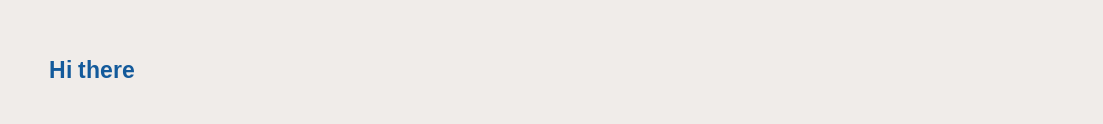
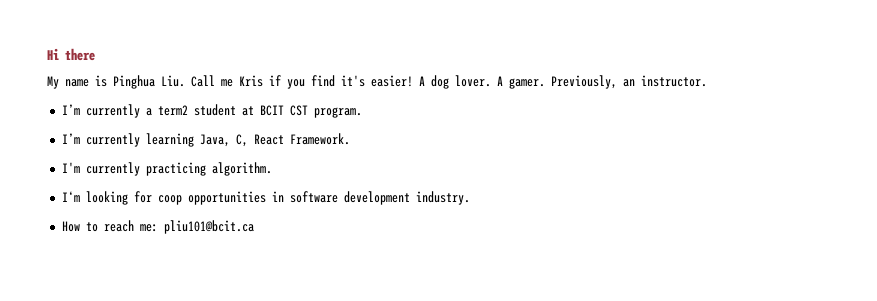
+ My name is Pinghua Liu. Call me Kris if you find it's easier! A dog lover. A gamer. Previously, an instructor.
+ I’m currently a term2 student at BCIT CST program.
+ I’m currently learning Java, C, React Framework.
+ I'm currently practicing algorithm.
+ I‘m looking for coop opportunities in software development industry.
+ How to reach me: pliu101@bcit.ca

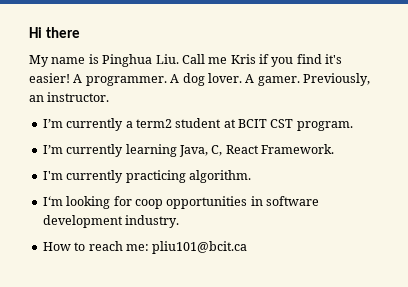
- A dog lover.
+ A programmer. A dog lover.

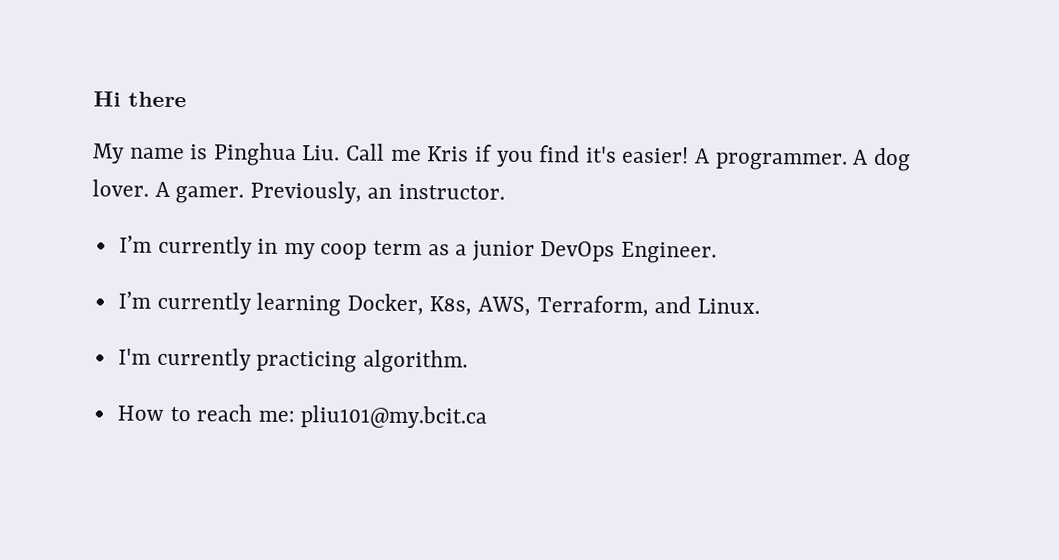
- I’m currently a term2 student at BCIT CST program.
- I’m currently learning Java, C, React Framework.
+ I’m currently in my coop term as a junior DevOps Engineer.
+ I’m currently learning Docker, K8s, AWS, Terraform, and Linux.
  I'm currently practicing algorithm.
- I‘m looking for coop opportunities in software development industry.
- How to reach me: pliu101@bcit.ca
+ How to reach me: pliu101@my.bcit.ca

